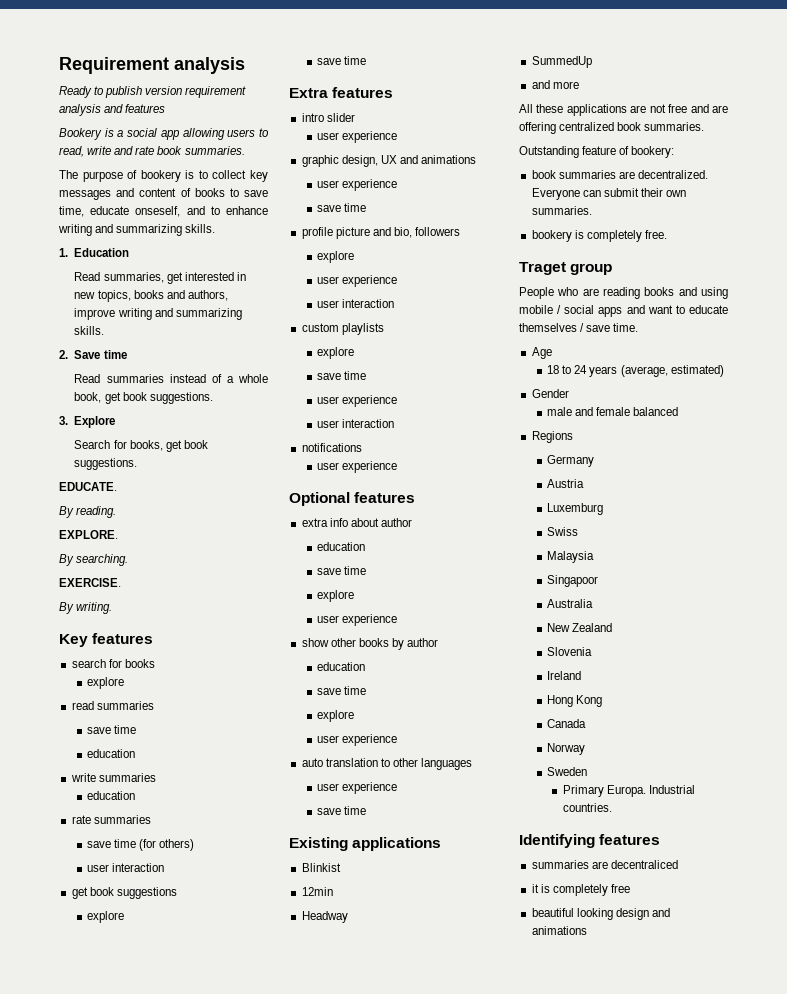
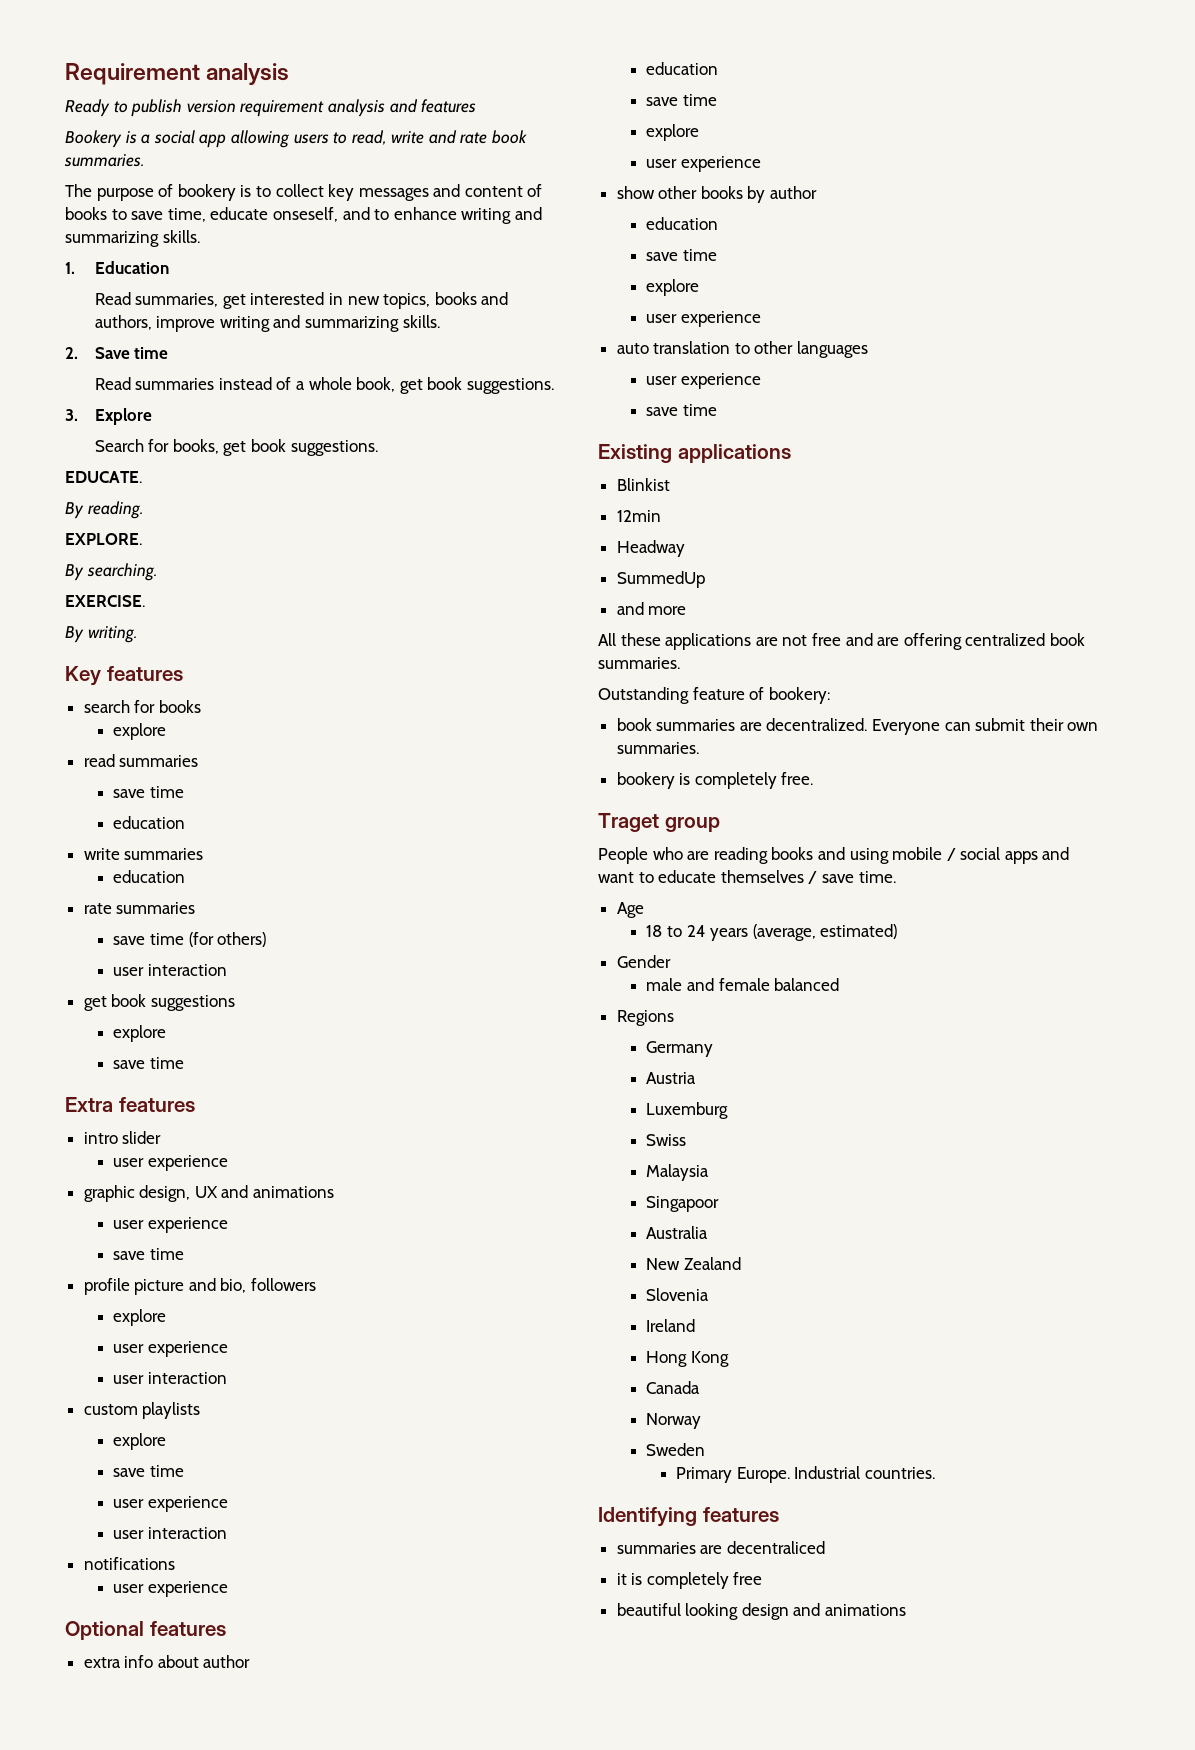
- Primary Europa.
+ Primary Europe.

